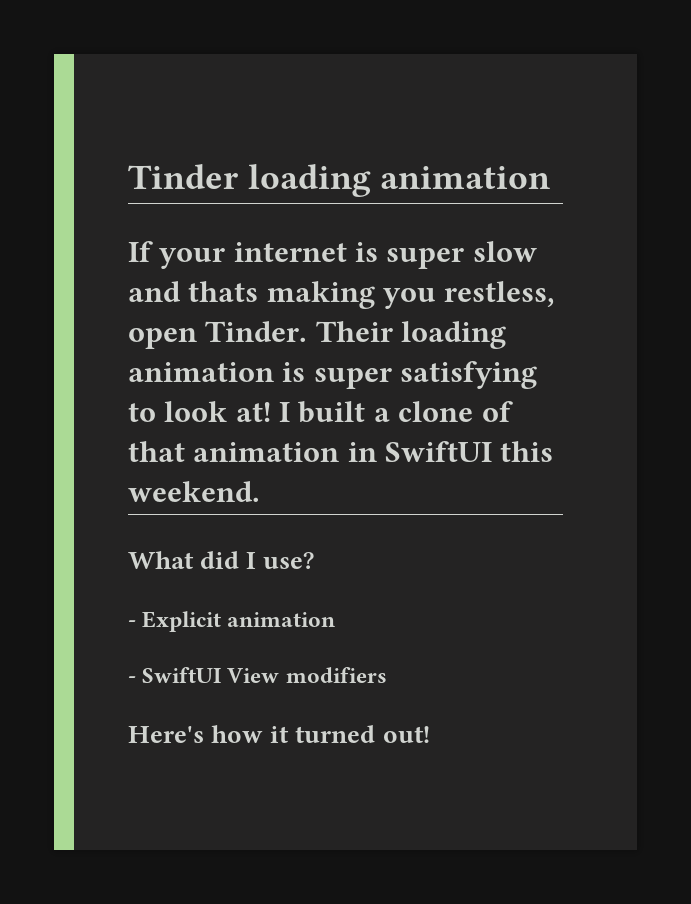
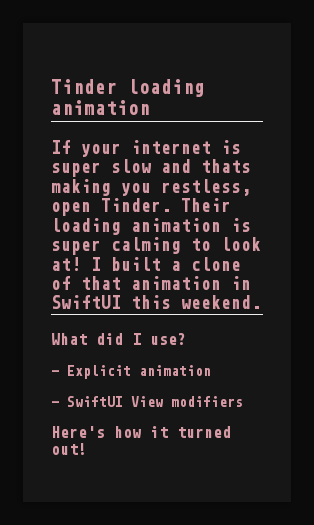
- Their loading animation is super satisfying to look at!
+ Their loading animation is super calming to look at!

